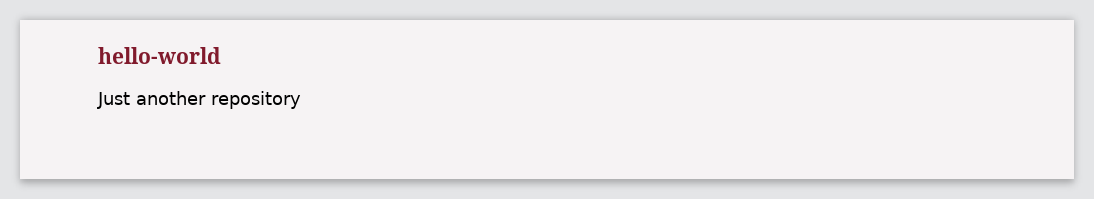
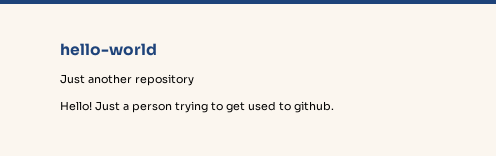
+ Hello! Just a person trying to get used to github.

